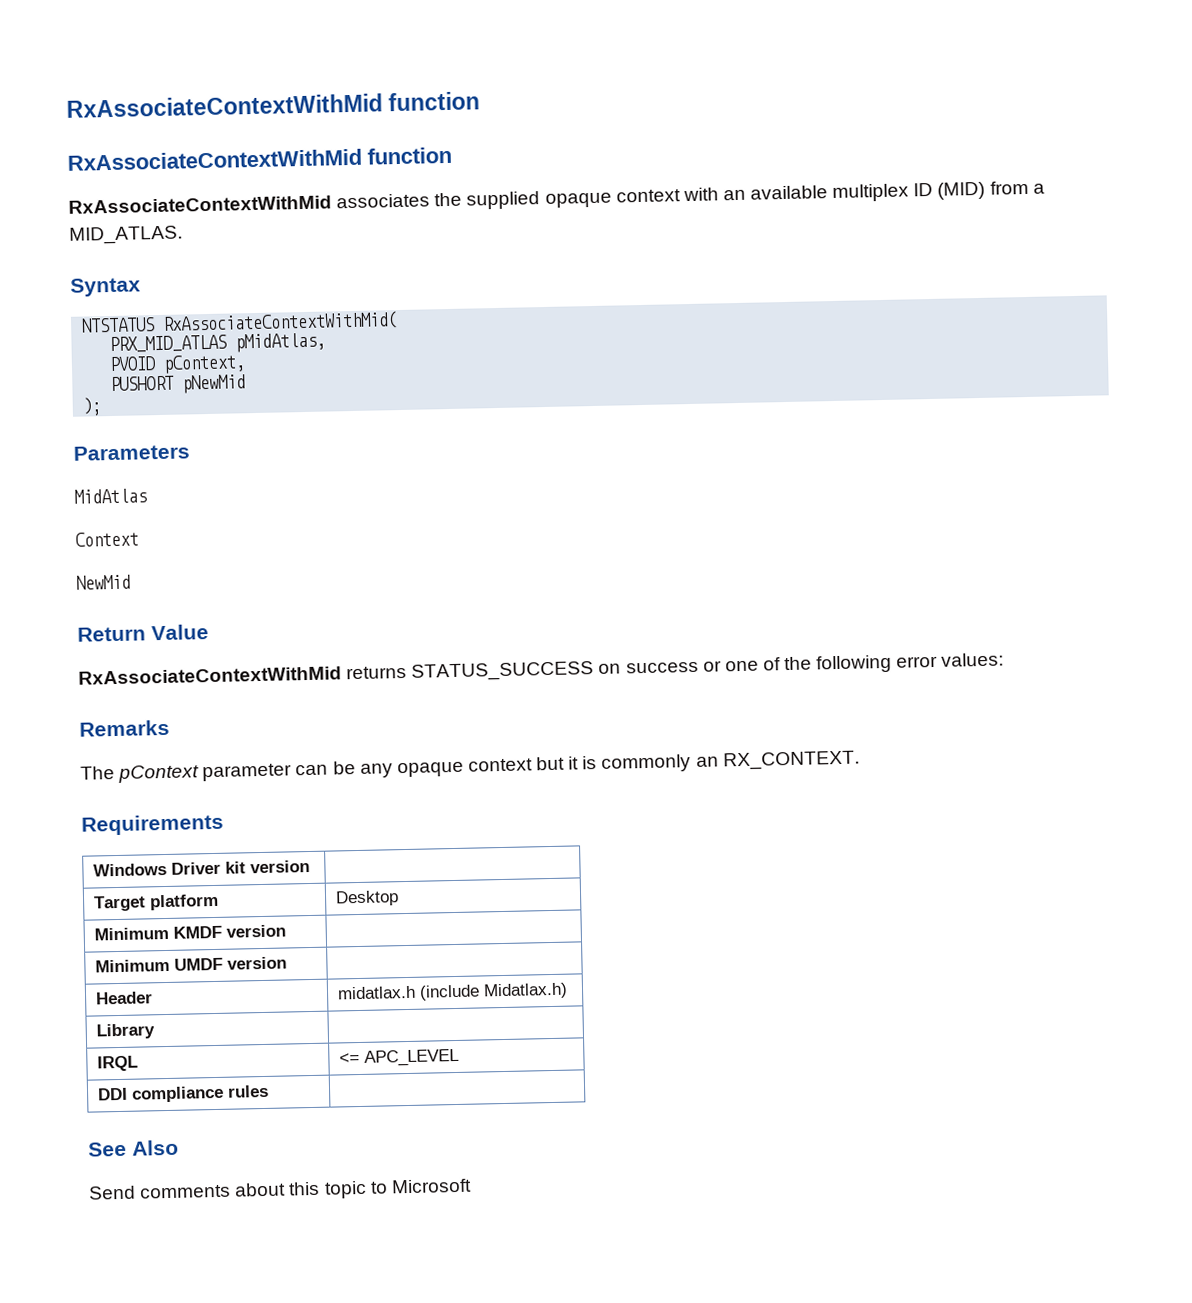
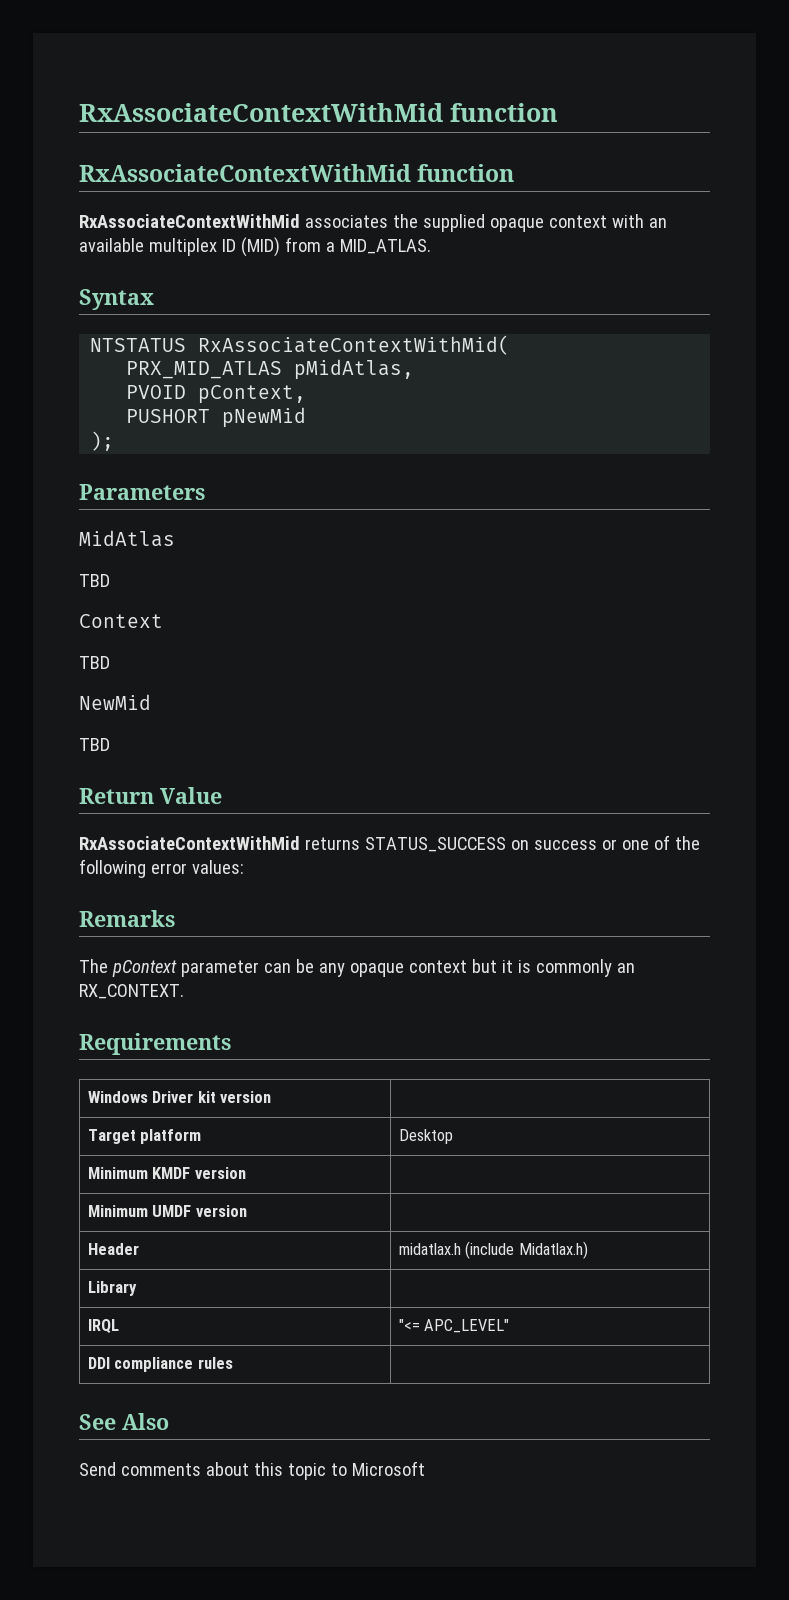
  MidAtlas
+ TBD
  Context
+ TBD
  NewMid
+ TBD
- IRQL | <= APC_LEVEL
+ IRQL | "<= APC_LEVEL"

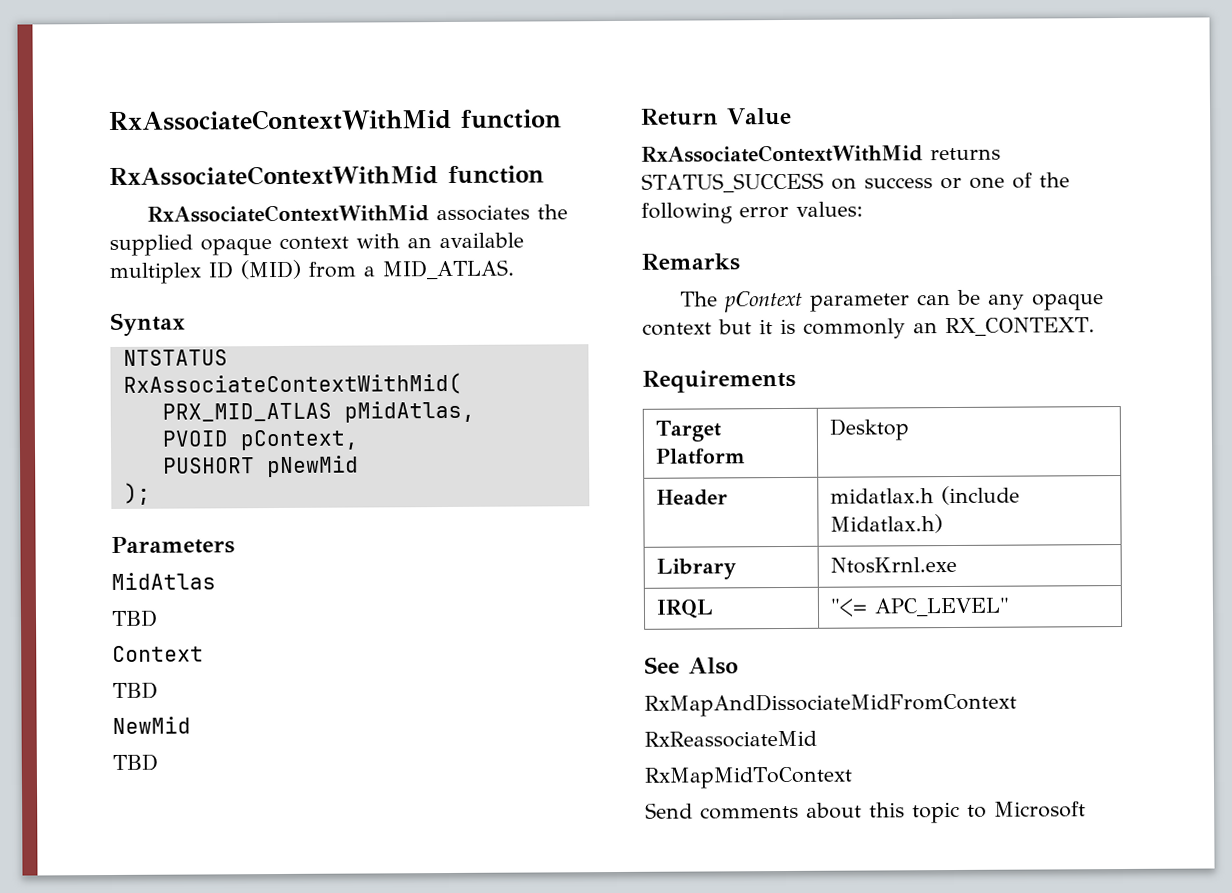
- Windows Driver kit version |
- Target platform | Desktop
+ Target Platform | Desktop
- Minimum KMDF version |
- Minimum UMDF version |
- Library |
+ Library | NtosKrnl.exe
- DDI compliance rules |
+ RxMapAndDissociateMidFromContext
+ RxReassociateMid
+ RxMapMidToContext

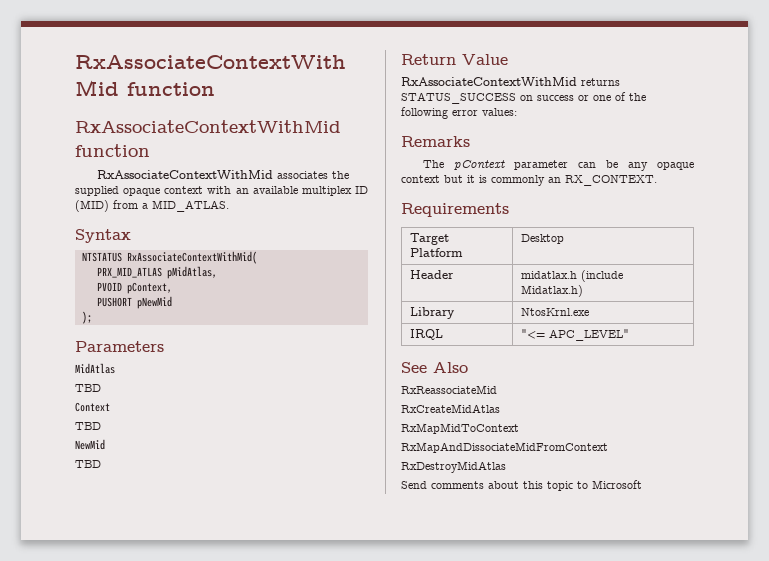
+ RxReassociateMid
+ RxCreateMidAtlas
+ RxMapMidToContext
- RxReassociateMid
- RxMapMidToContext
+ RxDestroyMidAtlas

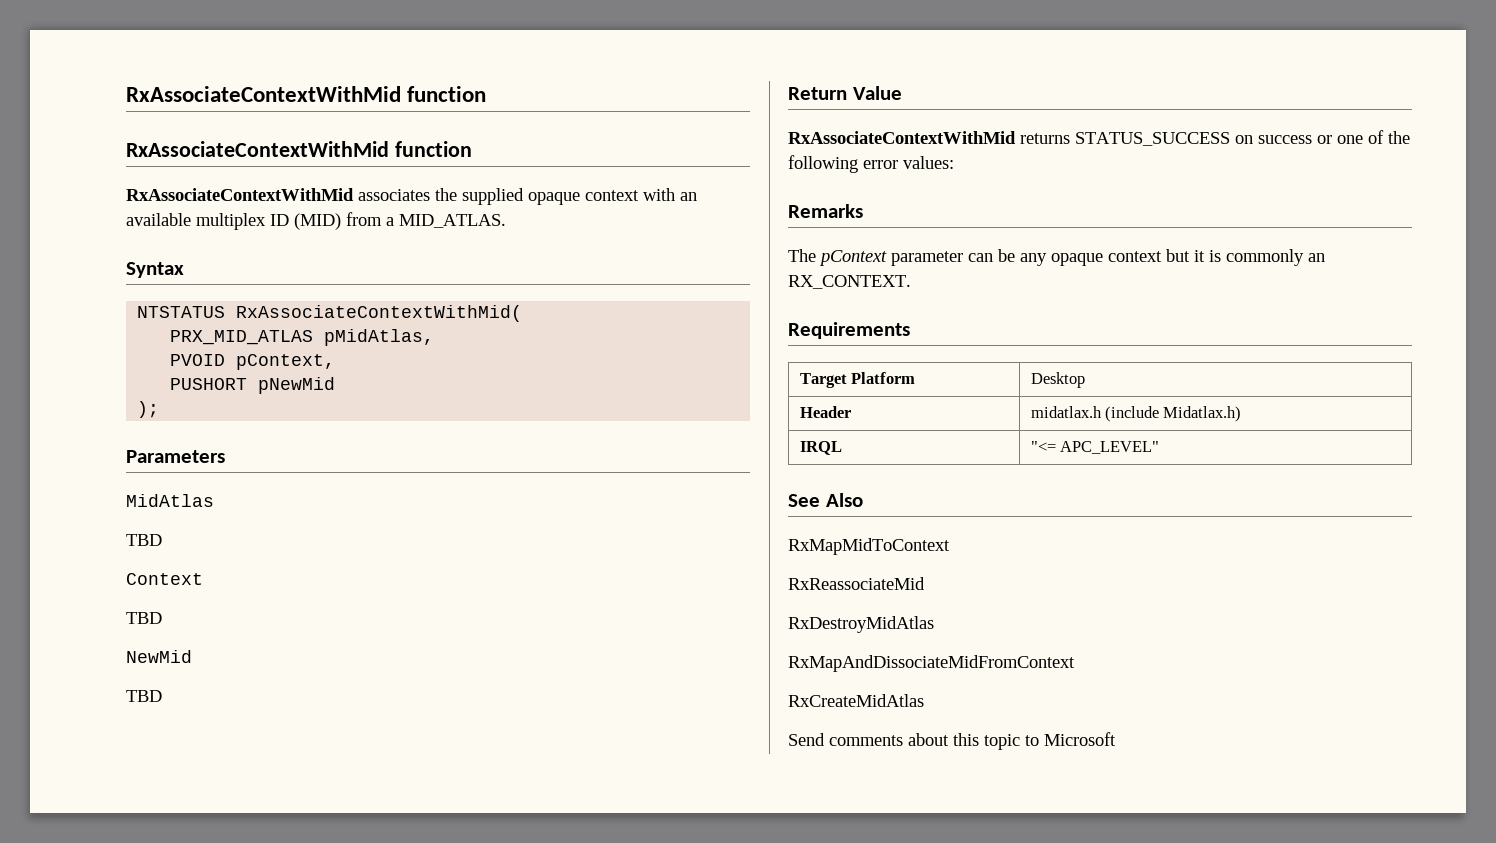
- Library | NtosKrnl.exe
+ RxMapMidToContext
- RxCreateMidAtlas
- RxMapMidToContext
+ RxDestroyMidAtlas
- RxDestroyMidAtlas
+ RxCreateMidAtlas

